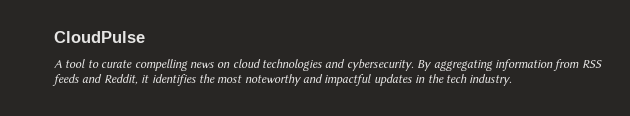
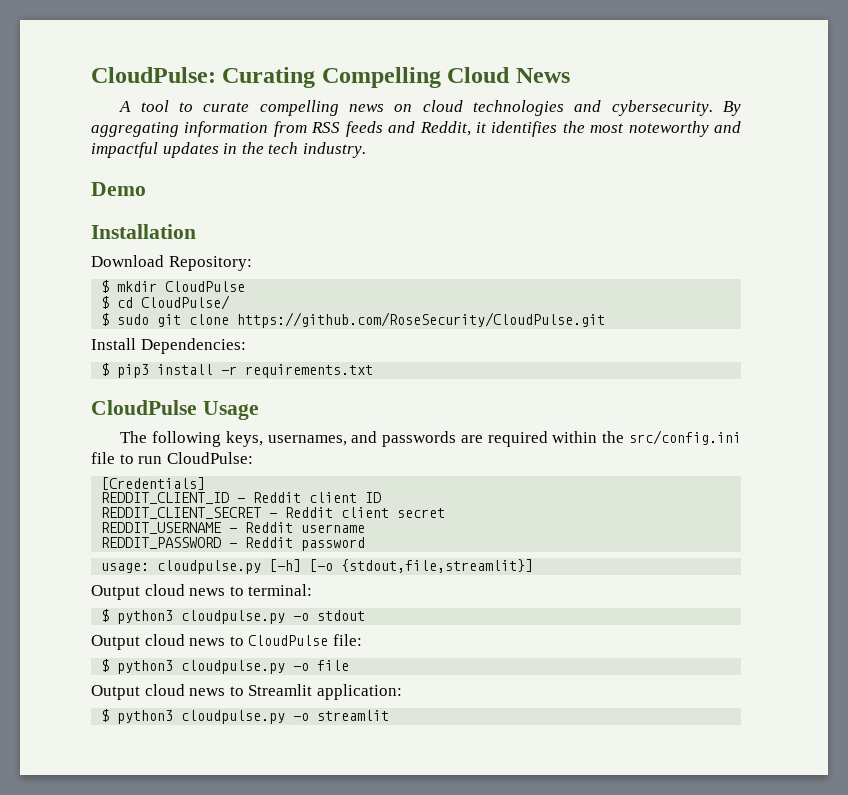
- CloudPulse
+ CloudPulse: Curating Compelling Cloud News
+ Demo
+ Installation
+ Download Repository:
+ $ mkdir CloudPulse
+ $ cd CloudPulse/
+ $ sudo git clone https://github.com/RoseSecurity/CloudPulse.git
+ Install Dependencies:
+ $ pip3 install -r requirements.txt
+ CloudPulse Usage
+ The following keys, usernames, and passwords are required within the src/config.ini file to run CloudPulse:
+ [Credentials]
+ REDDIT_CLIENT_ID - Reddit client ID
+ REDDIT_CLIENT_SECRET - Reddit client secret
+ REDDIT_USERNAME - Reddit username
+ REDDIT_PASSWORD - Reddit password
+ usage: cloudpulse.py [-h] [-o {stdout,file,streamlit}]
+ Output cloud news to terminal:
+ $ python3 cloudpulse.py -o stdout
+ Output cloud news to CloudPulse file:
+ $ python3 cloudpulse.py -o file
+ Output cloud news to Streamlit application:
+ $ python3 cloudpulse.py -o streamlit

